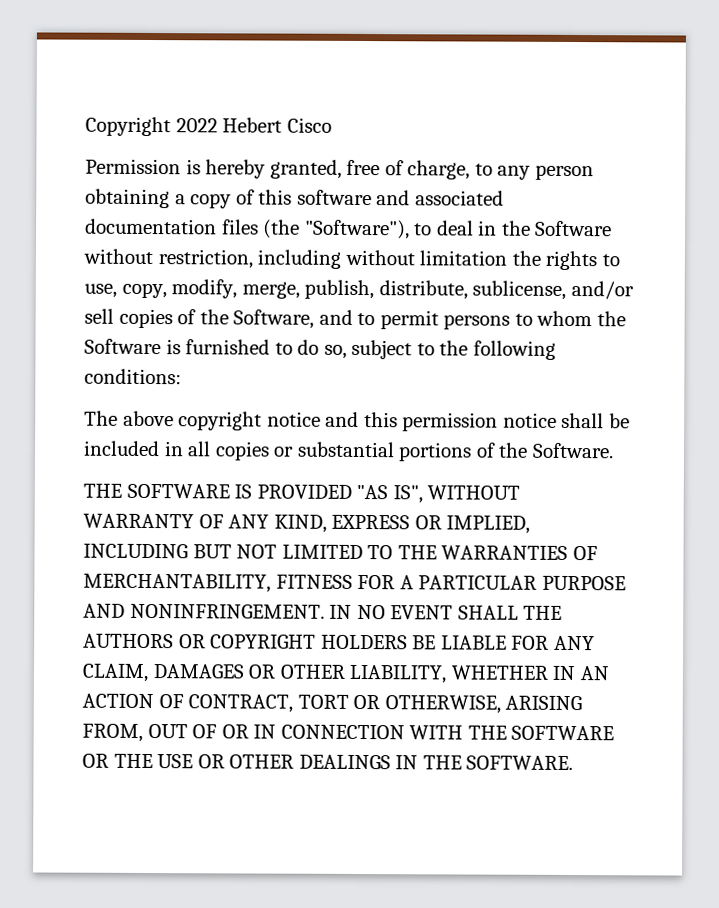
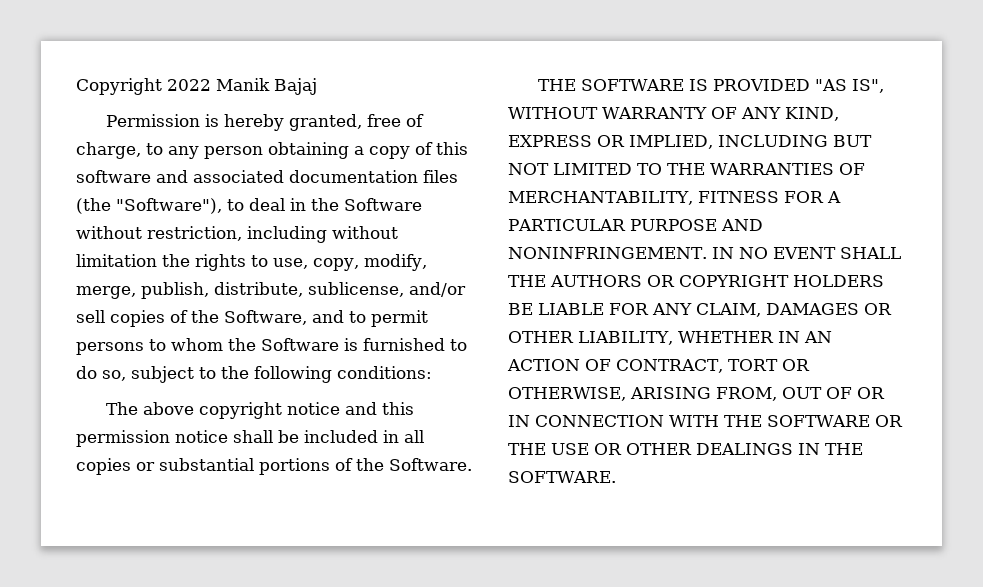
- Copyright 2022 Hebert Cisco
+ Copyright 2022 Manik Bajaj

